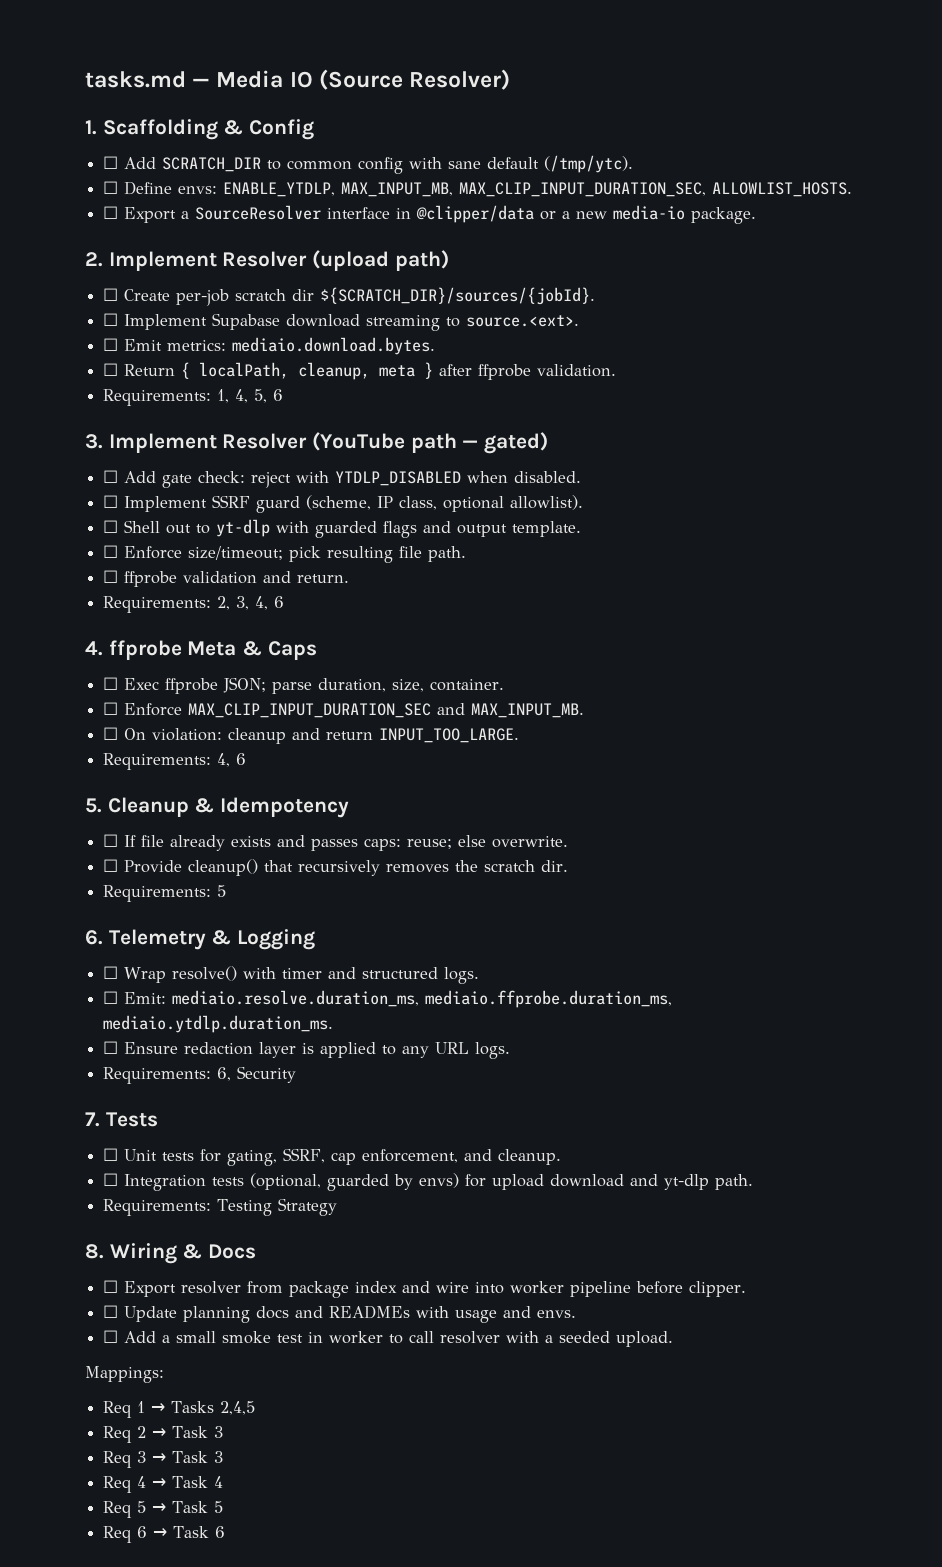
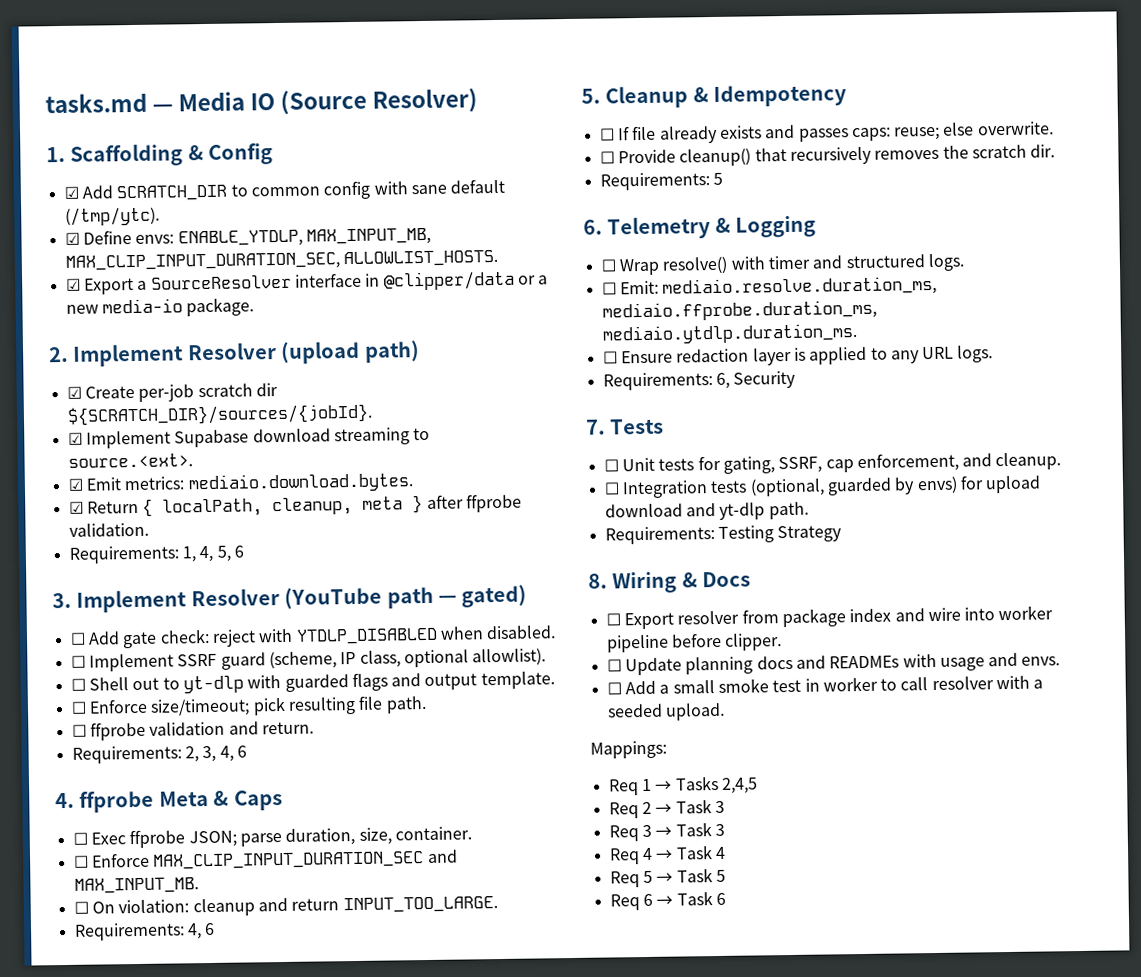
- ☐ Add SCRATCH_DIR to common config with sane default (/tmp/ytc).
+ ☑ Add SCRATCH_DIR to common config with sane default (/tmp/ytc).
- ☐ Define envs: ENABLE_YTDLP, MAX_INPUT_MB, MAX_CLIP_INPUT_DURATION_SEC, ALLOWLIST_HOSTS.
+ ☑ Define envs: ENABLE_YTDLP, MAX_INPUT_MB, MAX_CLIP_INPUT_DURATION_SEC, ALLOWLIST_HOSTS.
- ☐ Export a SourceResolver interface in @clipper/data or a new media-io package.
+ ☑ Export a SourceResolver interface in @clipper/data or a new media-io package.
- ☐ Create per-job scratch dir ${SCRATCH_DIR}/sources/{jobId}.
+ ☑ Create per-job scratch dir ${SCRATCH_DIR}/sources/{jobId}.
- ☐ Implement Supabase download streaming to source.<ext>.
+ ☑ Implement Supabase download streaming to source.<ext>.
- ☐ Emit metrics: mediaio.download.bytes.
+ ☑ Emit metrics: mediaio.download.bytes.
- ☐ Return { localPath, cleanup, meta } after ffprobe validation.
+ ☑ Return { localPath, cleanup, meta } after ffprobe validation.

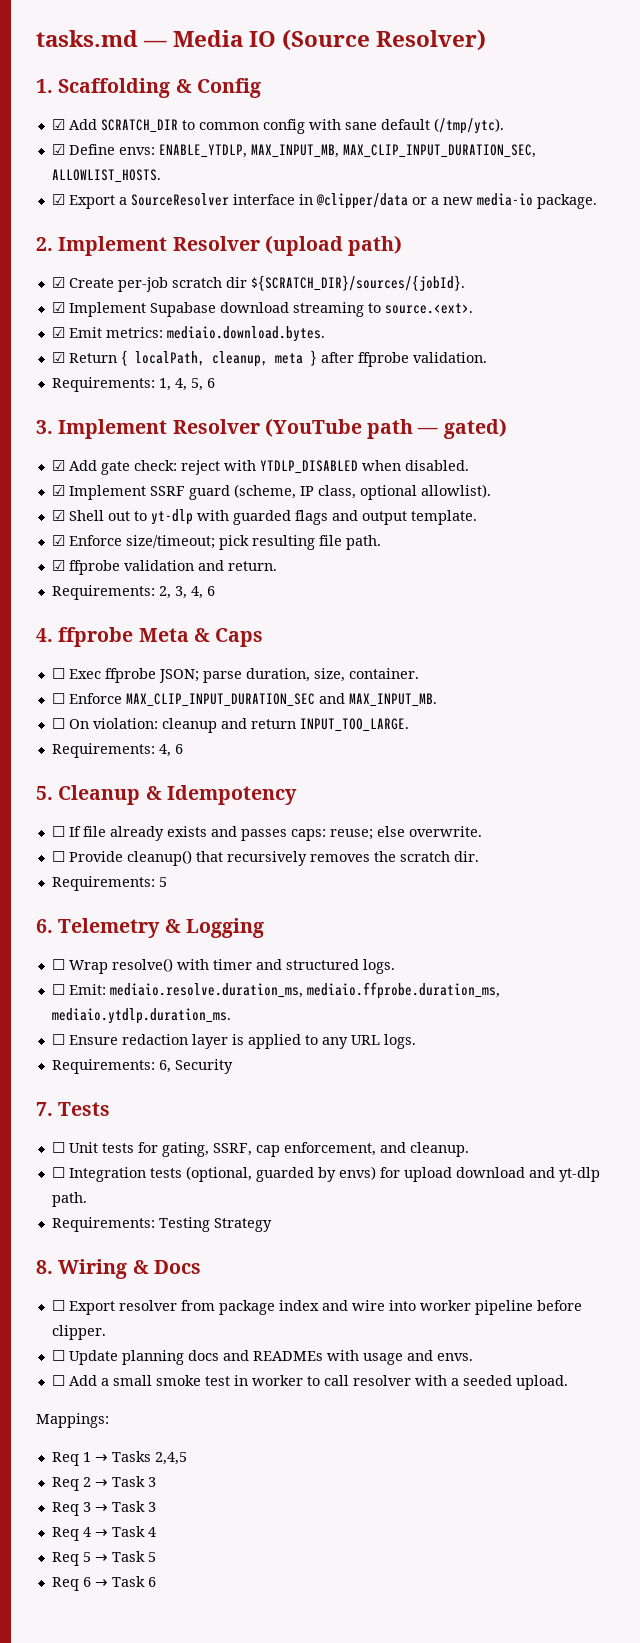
- ☐ Add gate check: reject with YTDLP_DISABLED when disabled.
+ ☑ Add gate check: reject with YTDLP_DISABLED when disabled.
- ☐ Implement SSRF guard (scheme, IP class, optional allowlist).
+ ☑ Implement SSRF guard (scheme, IP class, optional allowlist).
- ☐ Shell out to yt-dlp with guarded flags and output template.
+ ☑ Shell out to yt-dlp with guarded flags and output template.
- ☐ Enforce size/timeout; pick resulting file path.
+ ☑ Enforce size/timeout; pick resulting file path.
- ☐ ffprobe validation and return.
+ ☑ ffprobe validation and return.

